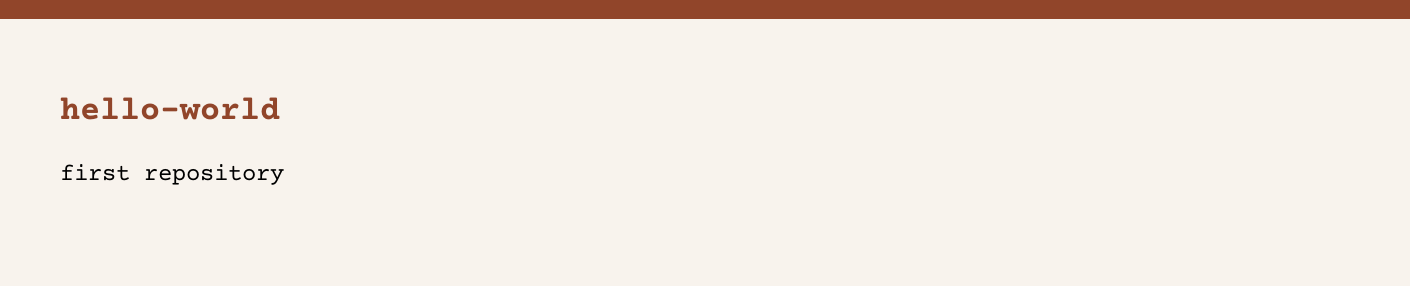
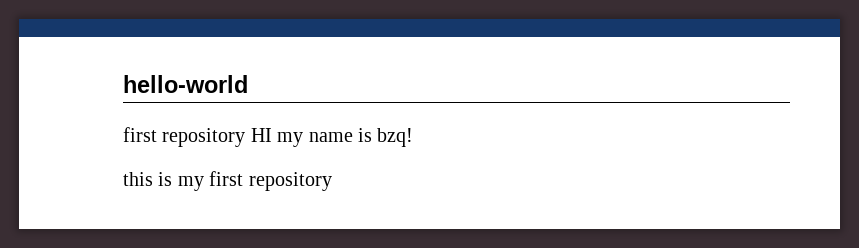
- first repository
+ first repository HI my name is bzq!
+ this is my first repository

